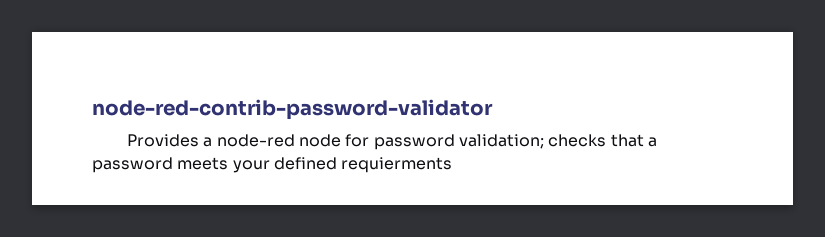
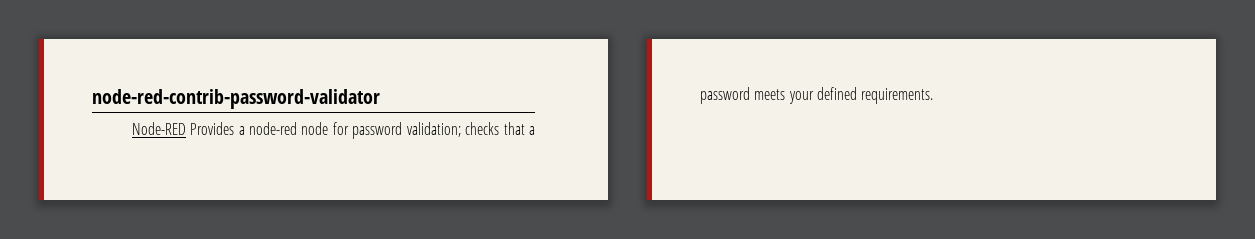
- Provides a node-red node for password validation; checks that a password meets your defined requierments
+ Node-RED Provides a node-red node for password validation; checks that a password meets your defined requirements.

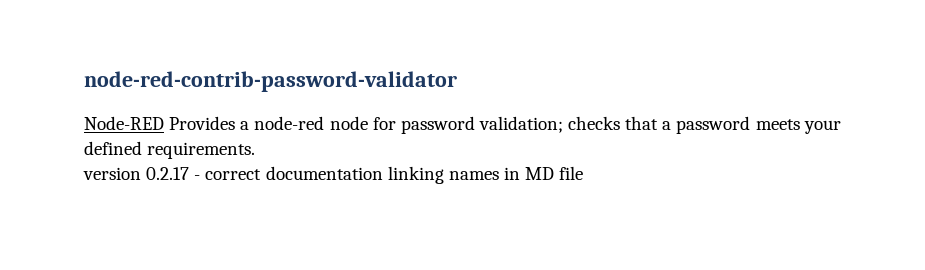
+ version 0.2.17 - correct documentation linking names in MD file

